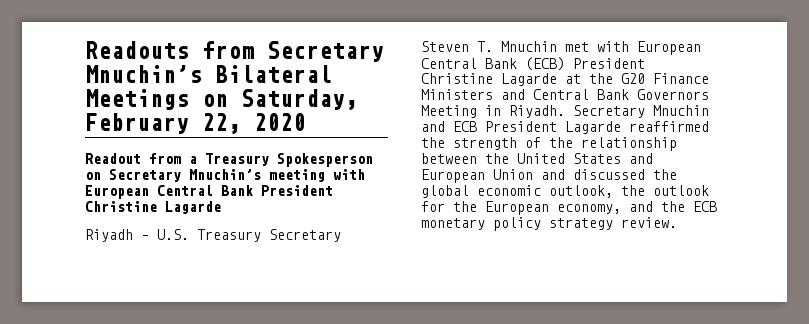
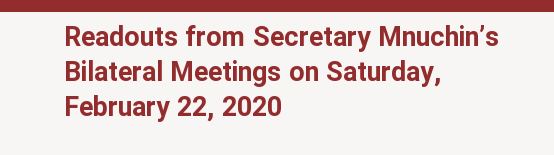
- Readout from a Treasury Spokesperson on Secretary Mnuchin’s meeting with European Central Bank President Christine Lagarde
- Riyadh – U.S. Treasury Secretary Steven T. Mnuchin met with European Central Bank (ECB) President Christine Lagarde at the G20 Finance Ministers and Central Bank Governors Meeting in Riyadh. Secretary Mnuchin and ECB President Lagarde reaffirmed the strength of the relationship between the United States and European Union and discussed the global economic outlook, the outlook for the European economy, and the ECB monetary policy strategy review.

